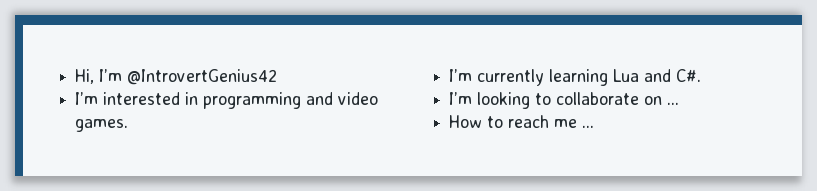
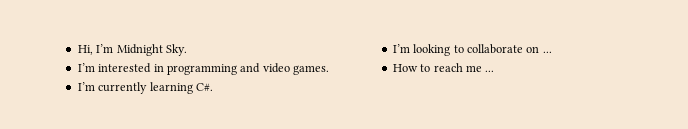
- Hi, I’m @IntrovertGenius42
+ Hi, I’m Midnight Sky.
- I’m currently learning Lua and C#.
+ I’m currently learning C#.

